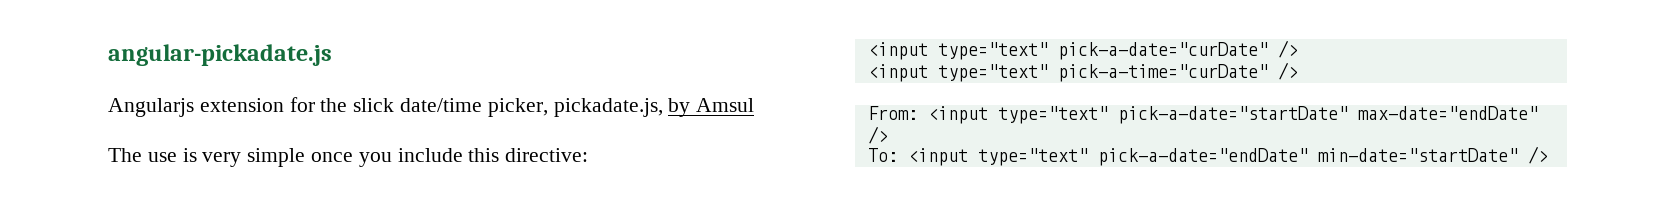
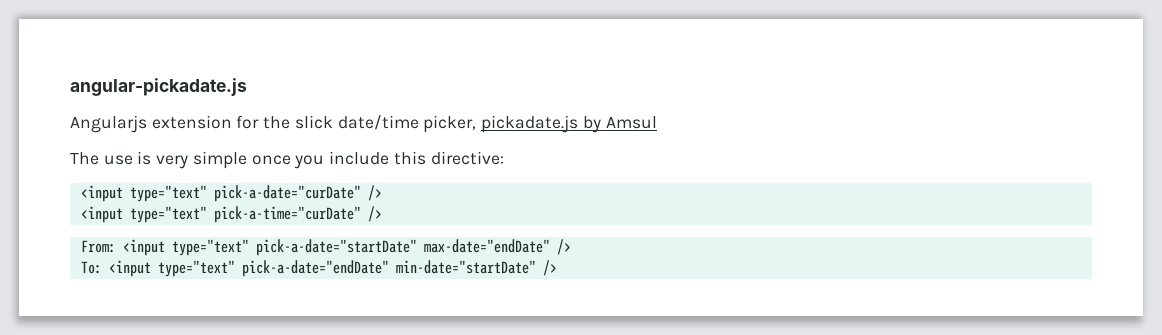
- Angularjs extension for the slick date/time picker, pickadate.js, by Amsul
+ Angularjs extension for the slick date/time picker, pickadate.js by Amsul

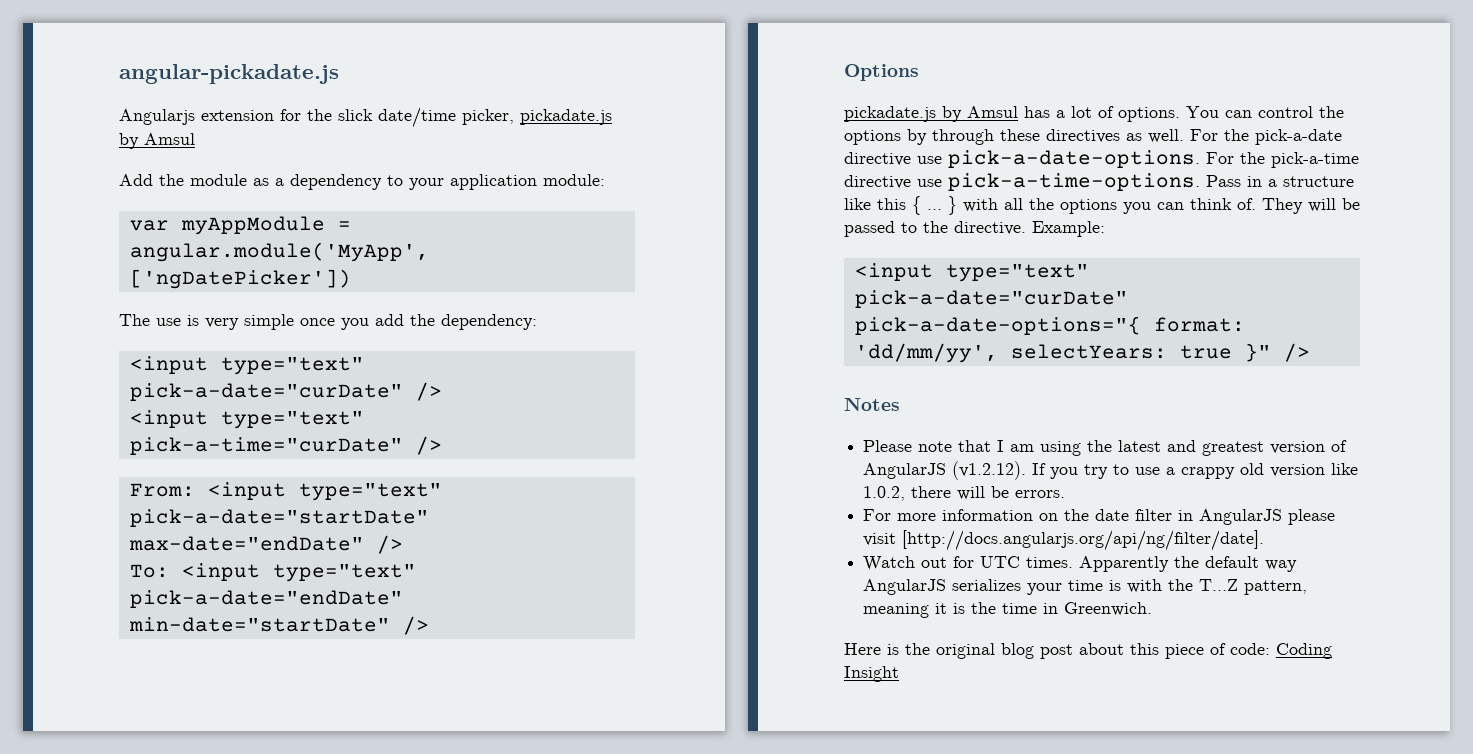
+ Add the module as a dependency to your application module:
+ var myAppModule = angular.module('MyApp', ['ngDatePicker'])
- The use is very simple once you include this directive:
+ The use is very simple once you add the dependency:
+ Options
+ pickadate.js by Amsul has a lot of options. You can control the options by through these directives as well. For the pick-a-date directive use pick-a-date-options. For the pick-a-time directive use pick-a-time-options. Pass in a structure like this { ... } with all the options you can think of. They will be passed to the directive. Example:
+ <input type="text" pick-a-date="curDate" pick-a-date-options="{ format: 'dd/mm/yy', selectYears: true }" />
+ Notes
+ Please note that I am using the latest and greatest version of AngularJS (v1.2.12). If you try to use a crappy old version like 1.0.2, there will be errors.
+ For more information on the date filter in AngularJS please visit [http://docs.angularjs.org/api/ng/filter/date].
+ Watch out for UTC times. Apparently the default way AngularJS serializes your time is with the T…Z pattern, meaning it is the time in Greenwich.
+ Here is the original blog post about this piece of code: Coding Insight

